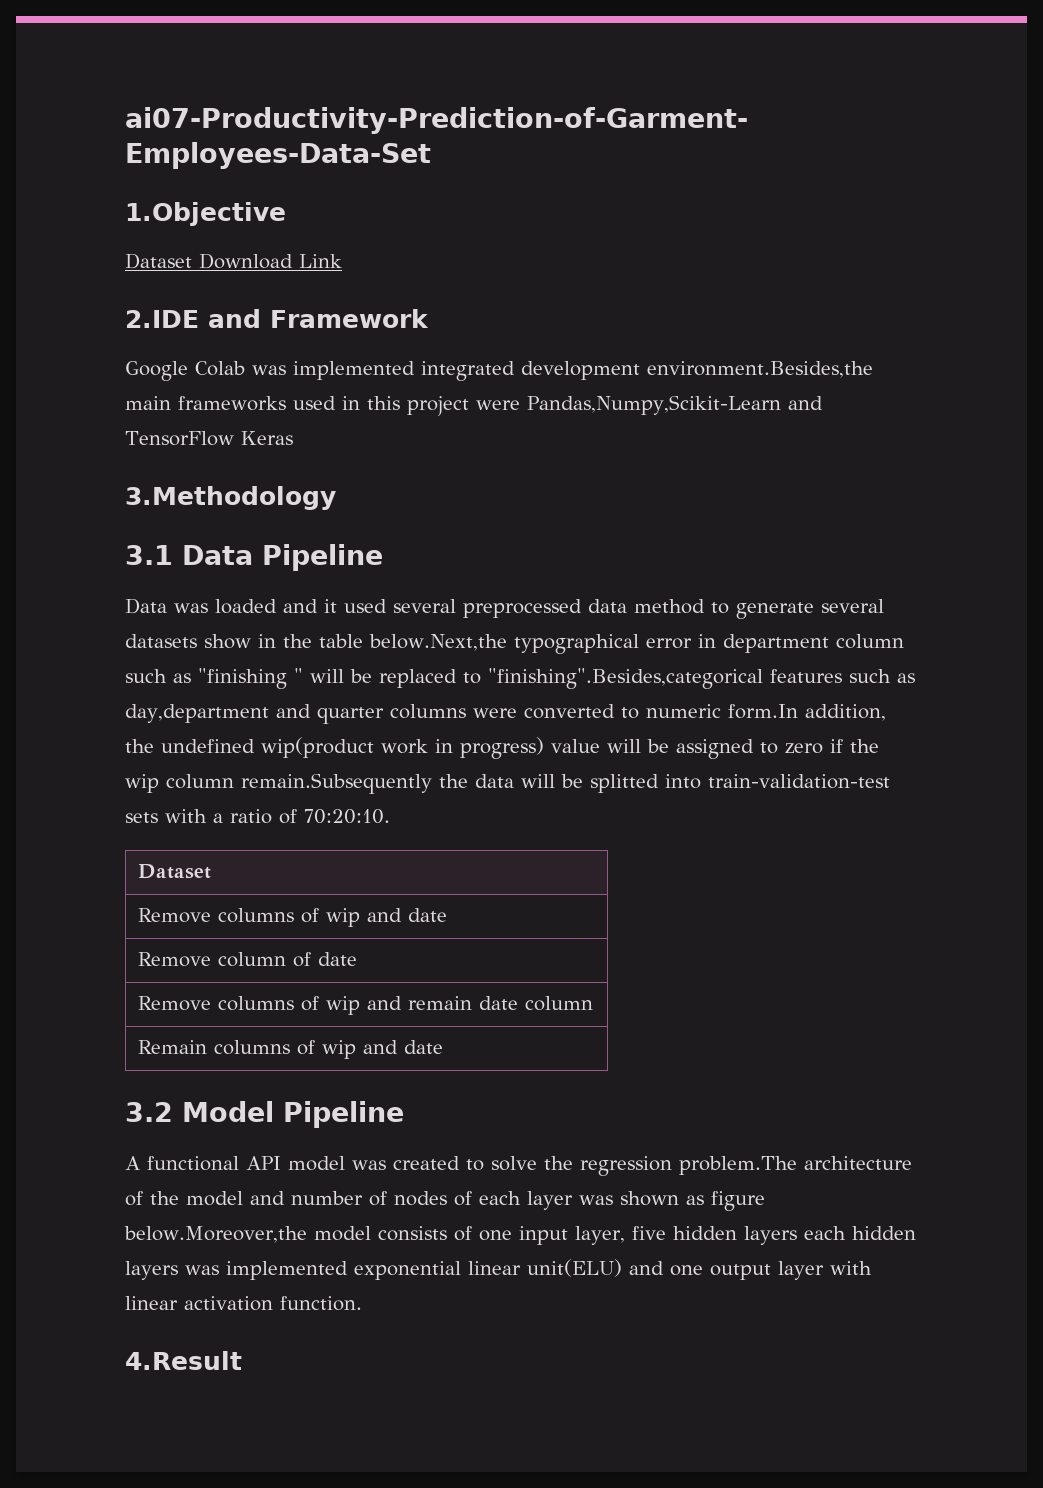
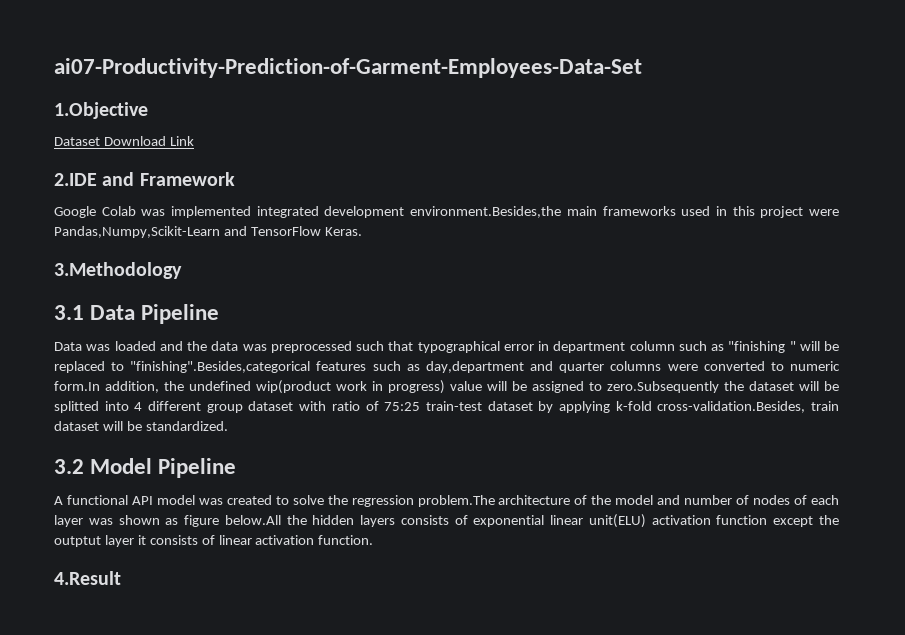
- Google Colab was implemented integrated development environment.Besides,the main frameworks used in this project were Pandas,Numpy,Scikit-Learn and TensorFlow Keras
+ Google Colab was implemented integrated development environment.Besides,the main frameworks used in this project were Pandas,Numpy,Scikit-Learn and TensorFlow Keras.
- Data was loaded and it used several preprocessed data method to generate several datasets show in the table below.Next,the typographical error in department column such as "finishing " will be replaced to "finishing".Besides,categorical features such as day,department and quarter columns were converted to numeric form.In addition, the undefined wip(product work in progress) value will be assigned to zero if the wip column remain.Subsequently the data will be splitted into train-validation-test sets with a ratio of 70:20:10.
- Dataset
- Remove columns of wip and date
- Remove column of date
- Remove columns of wip and remain date column
- Remain columns of wip and date
+ Data was loaded and the data was preprocessed such that typographical error in department column such as "finishing " will be replaced to "finishing".Besides,categorical features such as day,department and quarter columns were converted to numeric form.In addition, the undefined wip(product work in progress) value will be assigned to zero.Subsequently the dataset will be splitted into 4 different group dataset with ratio of 75:25 train-test dataset by applying k-fold cross-validation.Besides, train dataset will be standardized.
- A functional API model was created to solve the regression problem.The architecture of the model and number of nodes of each layer was shown as figure below.Moreover,the model consists of one input layer, five hidden layers each hidden layers was implemented exponential linear unit(ELU) and one output layer with linear activation function.
+ A functional API model was created to solve the regression problem.The architecture of the model and number of nodes of each layer was shown as figure below.All the hidden layers consists of exponential linear unit(ELU) activation function except the outptut layer it consists of linear activation function.

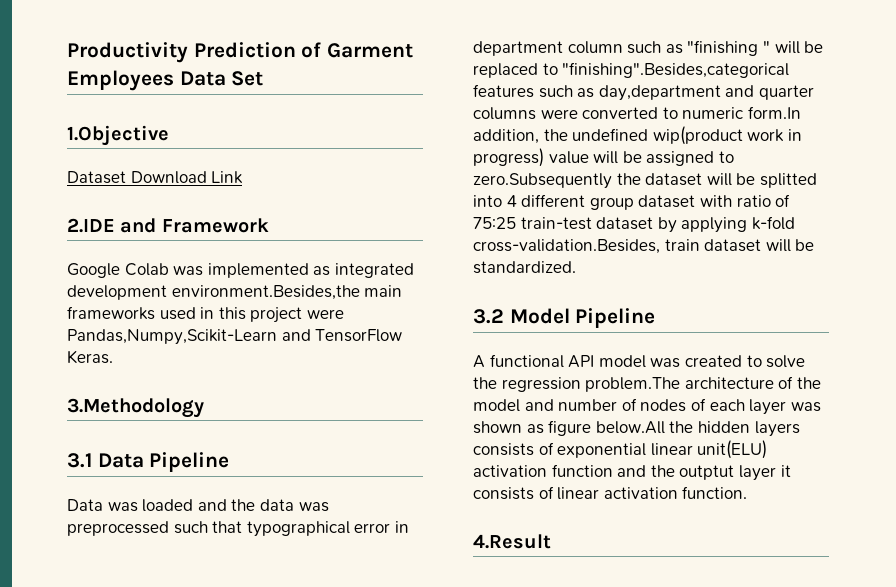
- ai07-Productivity-Prediction-of-Garment-Employees-Data-Set
+ Productivity Prediction of Garment Employees Data Set
- Google Colab was implemented integrated development environment.Besides,the main frameworks used in this project were Pandas,Numpy,Scikit-Learn and TensorFlow Keras.
+ Google Colab was implemented as integrated development environment.Besides,the main frameworks used in this project were Pandas,Numpy,Scikit-Learn and TensorFlow Keras.
- A functional API model was created to solve the regression problem.The architecture of the model and number of nodes of each layer was shown as figure below.All the hidden layers consists of exponential linear unit(ELU) activation function except the outptut layer it consists of linear activation function.
+ A functional API model was created to solve the regression problem.The architecture of the model and number of nodes of each layer was shown as figure below.All the hidden layers consists of exponential linear unit(ELU) activation function and the outptut layer it consists of linear activation function.

